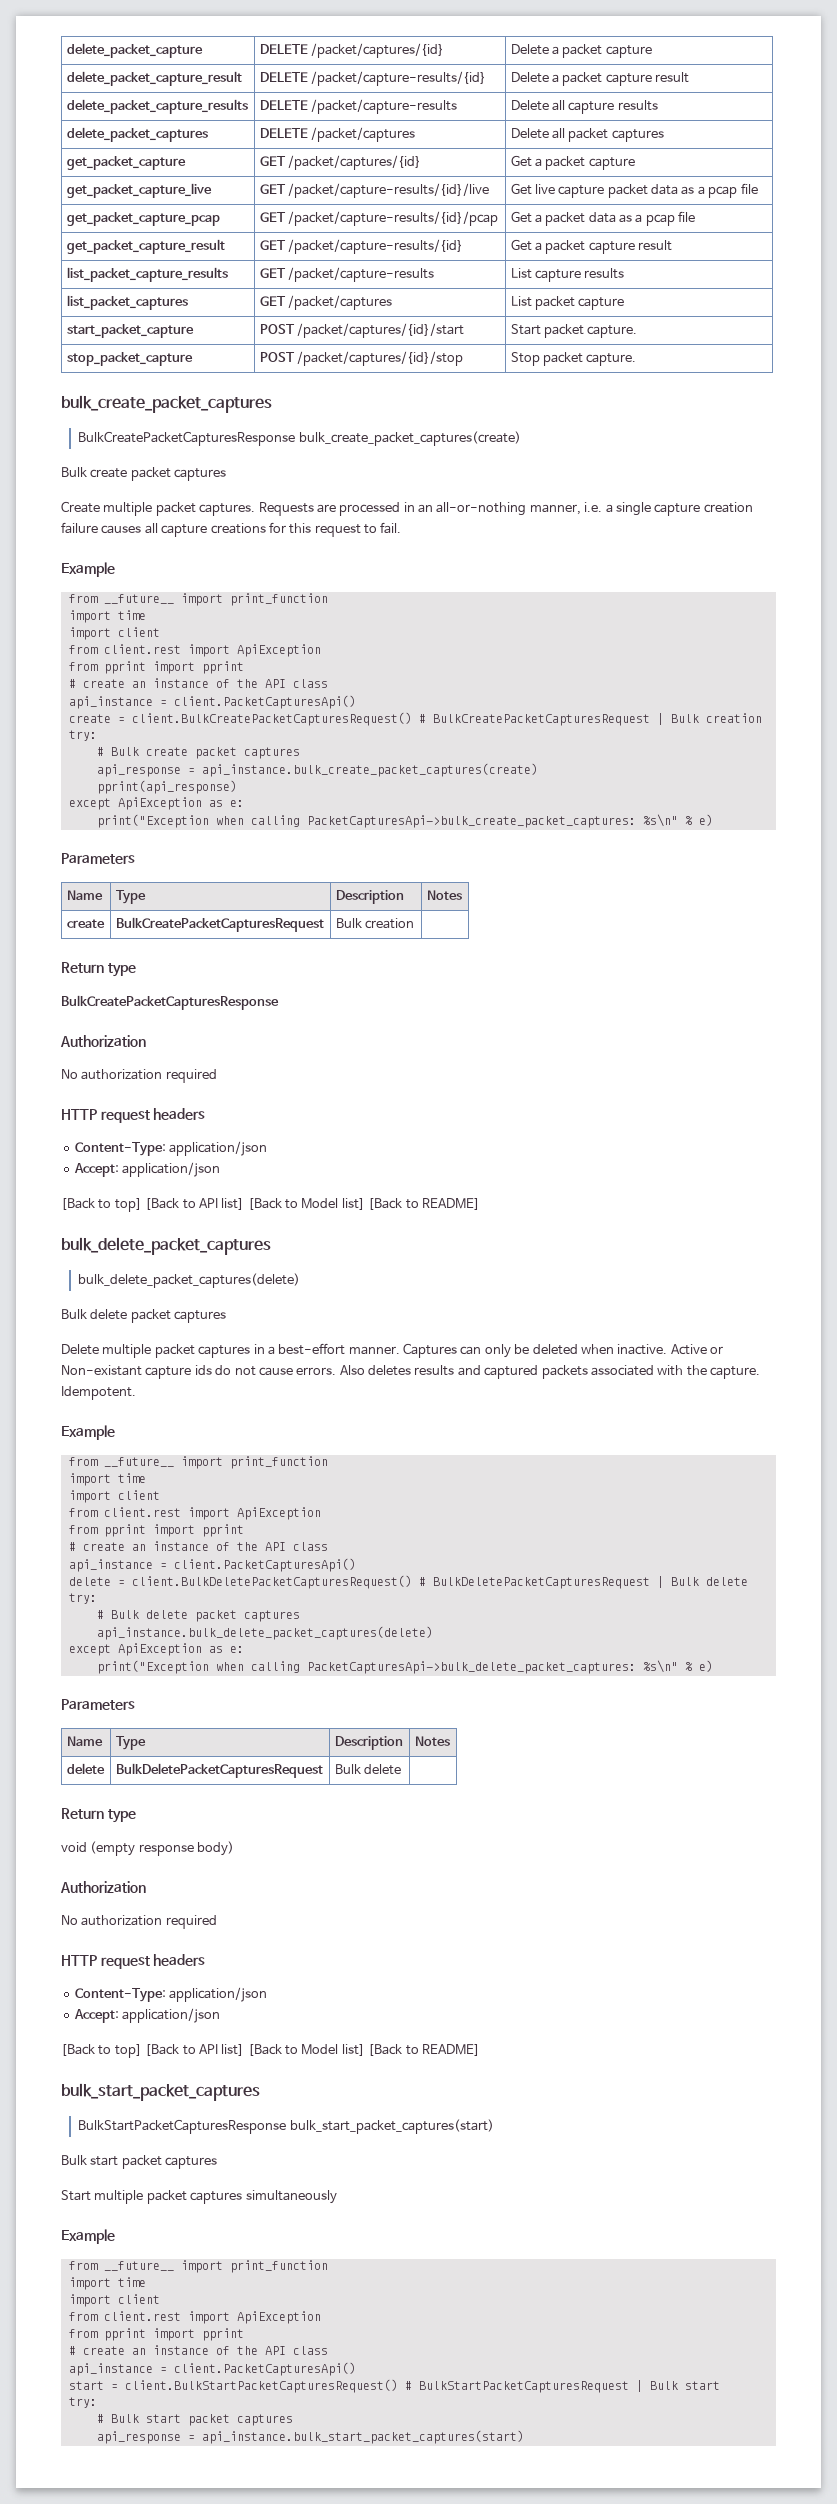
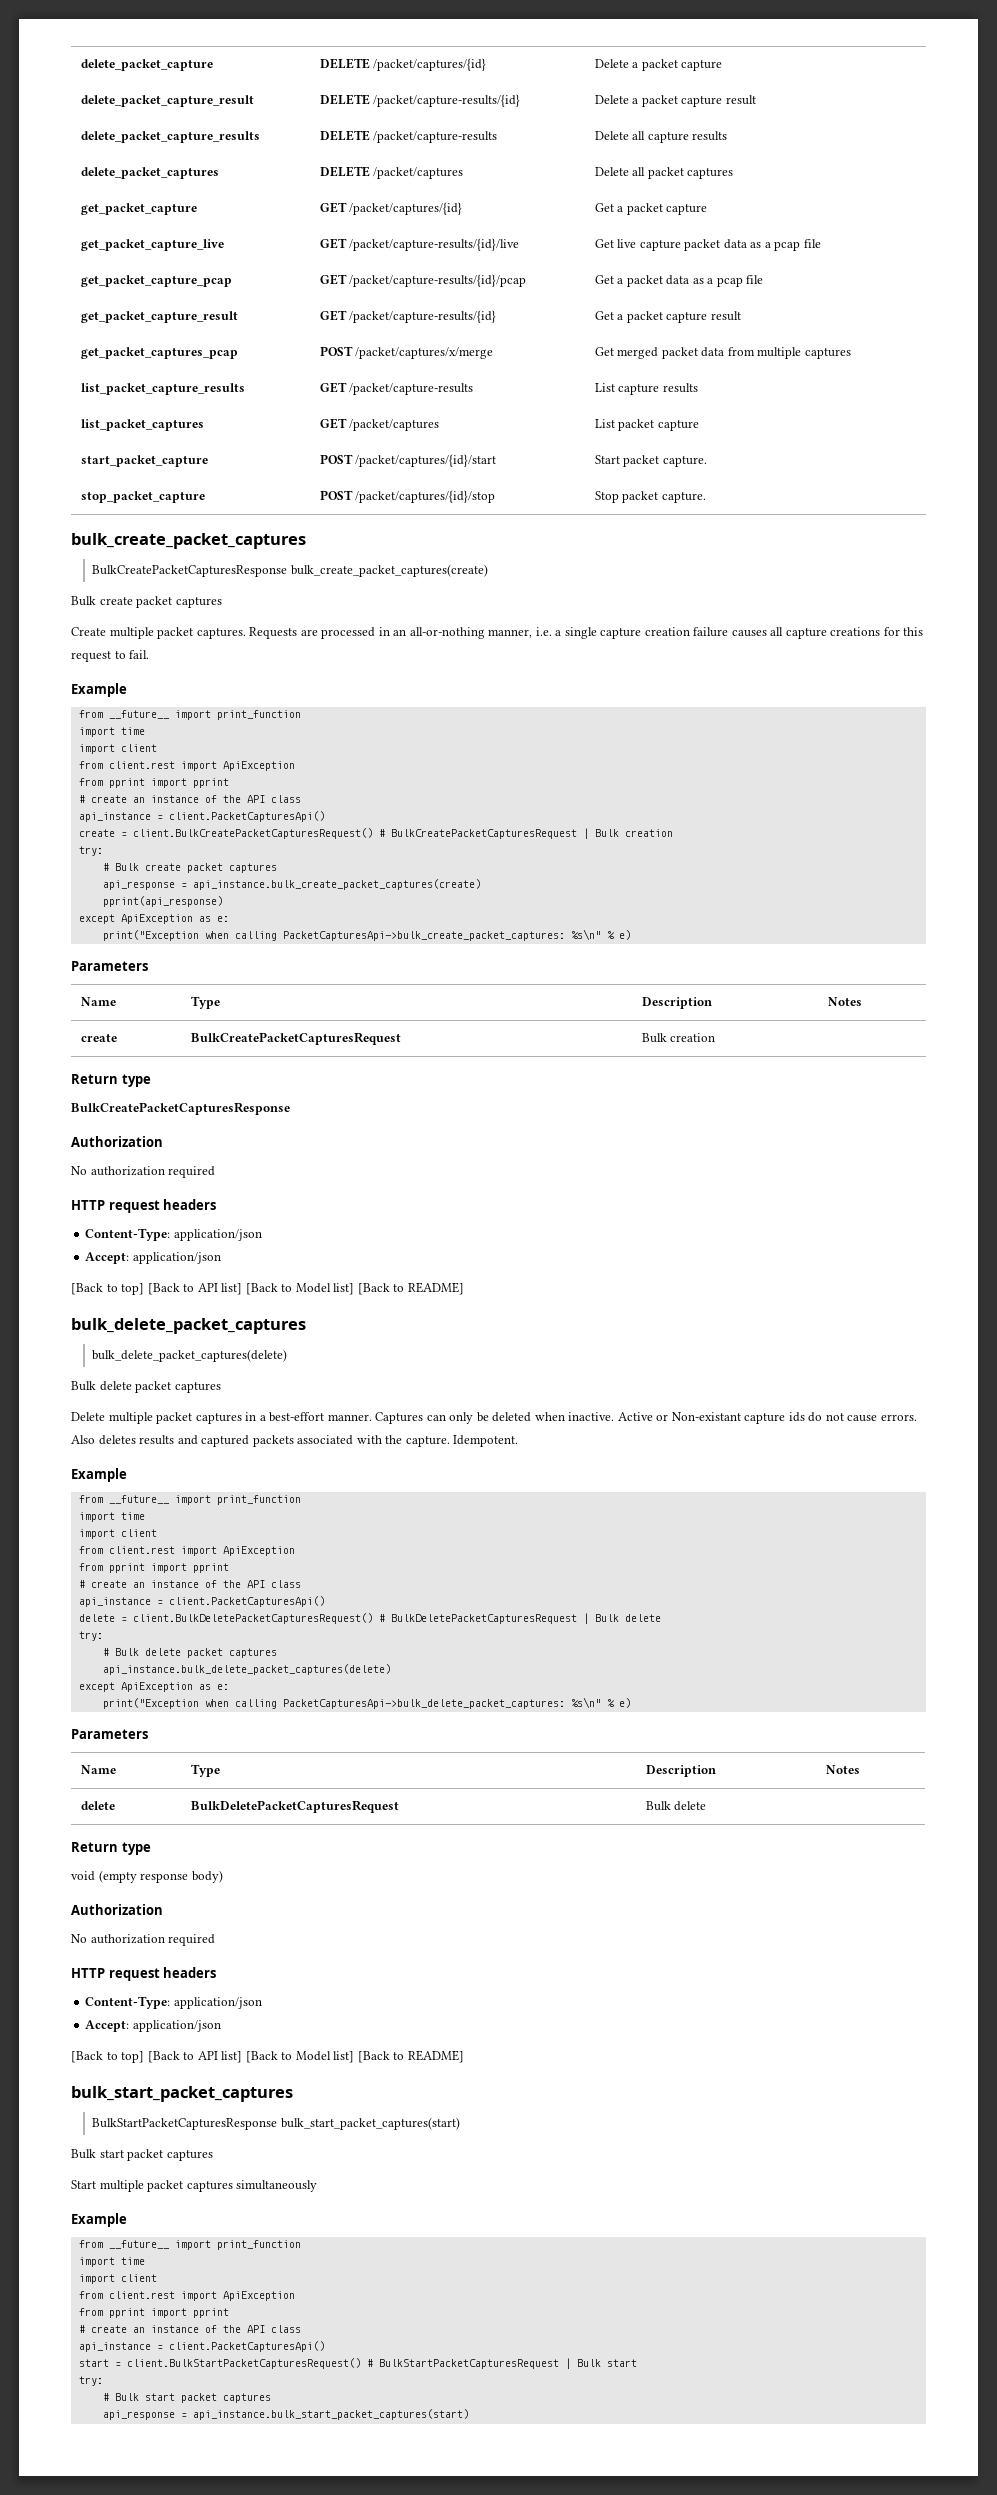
+ get_packet_captures_pcap | POST /packet/captures/x/merge | Get merged packet data from multiple captures

